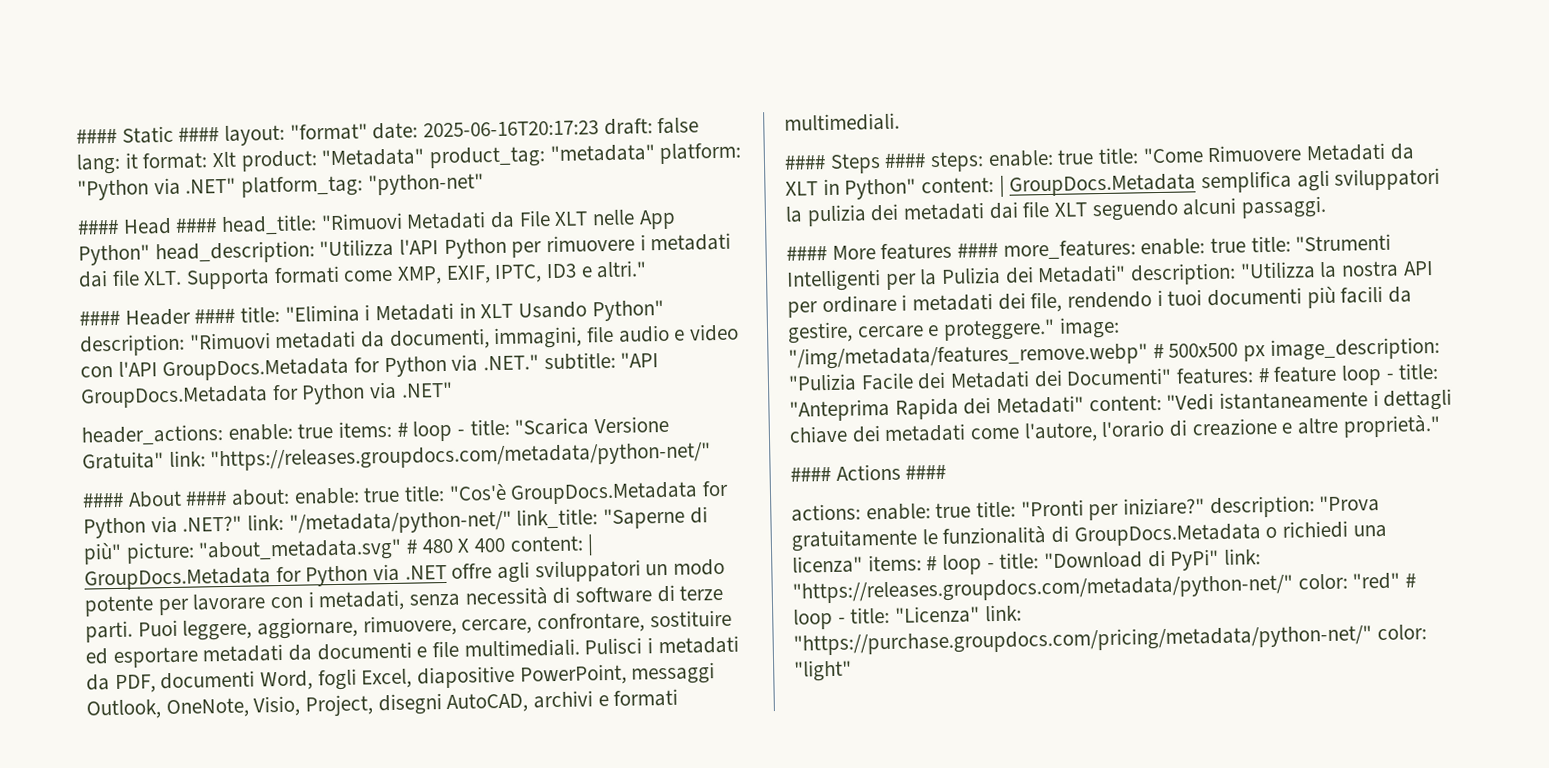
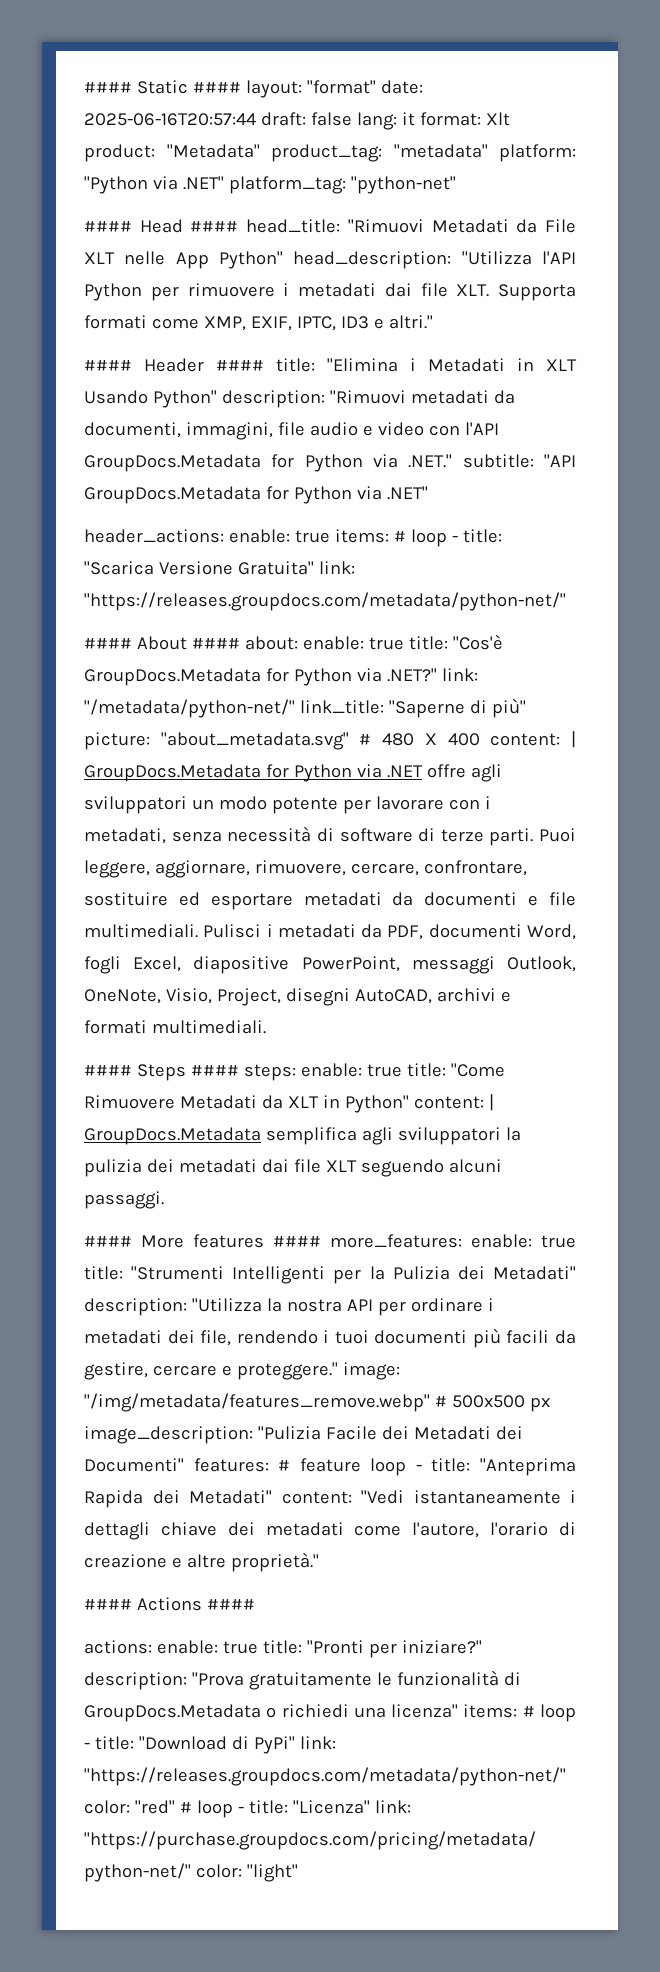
- #### Static #### layout: "format" date: 2025-06-16T20:17:23 draft: false lang: it format: Xlt product: "Metadata" product_tag: "metadata" platform: "Python via .NET" platform_tag: "python-net"
+ #### Static #### layout: "format" date: 2025-06-16T20:57:44 draft: false lang: it format: Xlt product: "Metadata" product_tag: "metadata" platform: "Python via .NET" platform_tag: "python-net"

